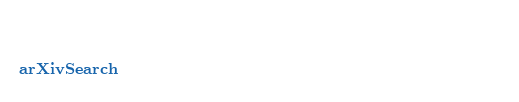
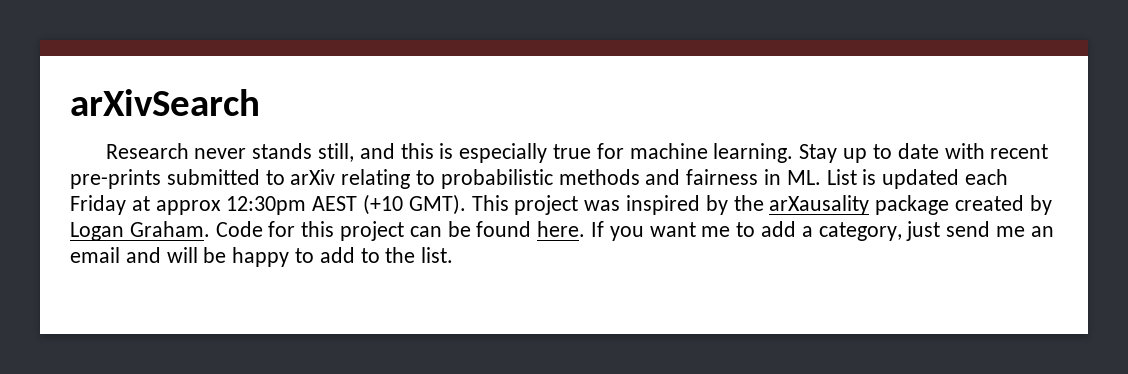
+ Research never stands still, and this is especially true for machine learning. Stay up to date with recent pre-prints submitted to arXiv relating to probabilistic methods and fairness in ML. List is updated each Friday at approx 12:30pm AEST (+10 GMT). This project was inspired by the arXausality package created by Logan Graham. Code for this project can be found here. If you want me to add a category, just send me an email and will be happy to add to the list.

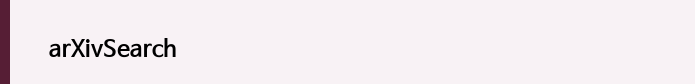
- Research never stands still, and this is especially true for machine learning. Stay up to date with recent pre-prints submitted to arXiv relating to probabilistic methods and fairness in ML. List is updated each Friday at approx 12:30pm AEST (+10 GMT). This project was inspired by the arXausality package created by Logan Graham. Code for this project can be found here. If you want me to add a category, just send me an email and will be happy to add to the list.

